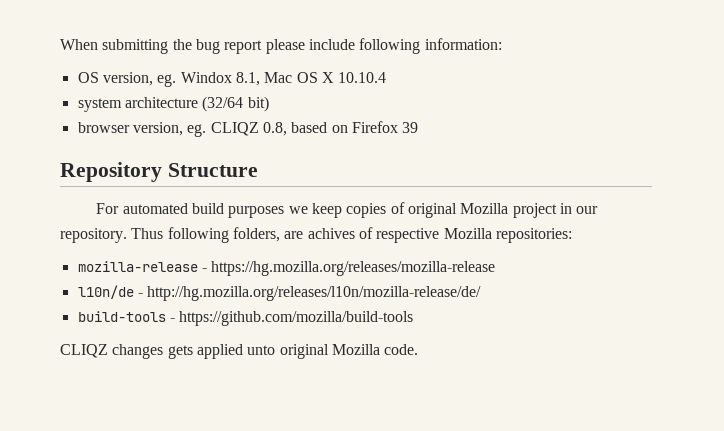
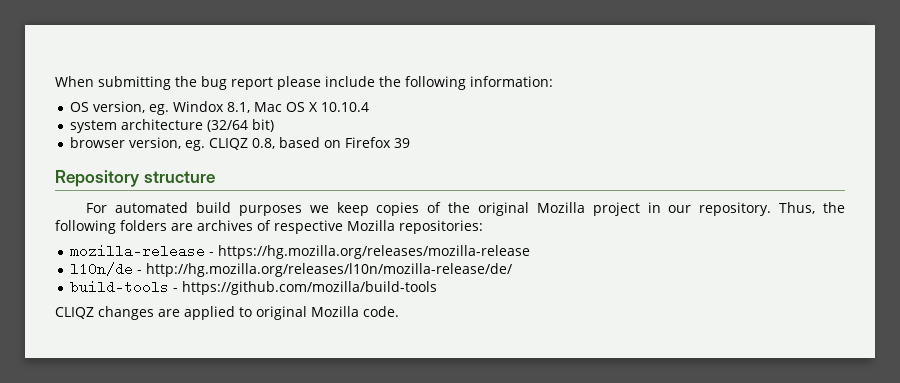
- When submitting the bug report please include following information:
+ When submitting the bug report please include the following information:
- Repository Structure
+ Repository structure
- For automated build purposes we keep copies of original Mozilla project in our repository.
+ For automated build purposes we keep copies of the original Mozilla project in our repository.
- Thus following folders, are achives of respective Mozilla repositories:
+ Thus, the following folders are archives of respective Mozilla repositories:
- CLIQZ changes gets applied unto original Mozilla code.
+ CLIQZ changes are applied to original Mozilla code.

